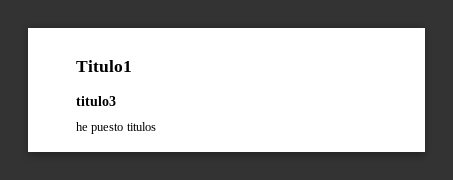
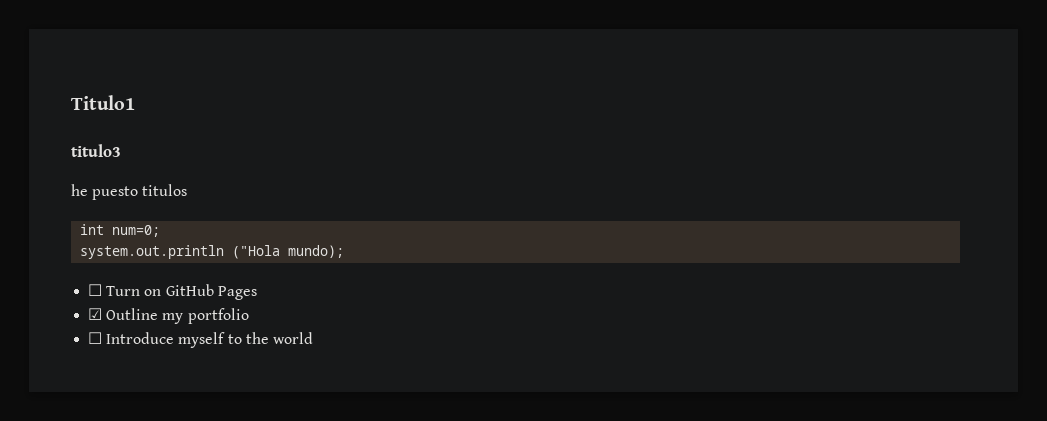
+ int num=0;
+ system.out.println ("Hola mundo);
+ ☐ Turn on GitHub Pages
+ ☑ Outline my portfolio
+ ☐ Introduce myself to the world

